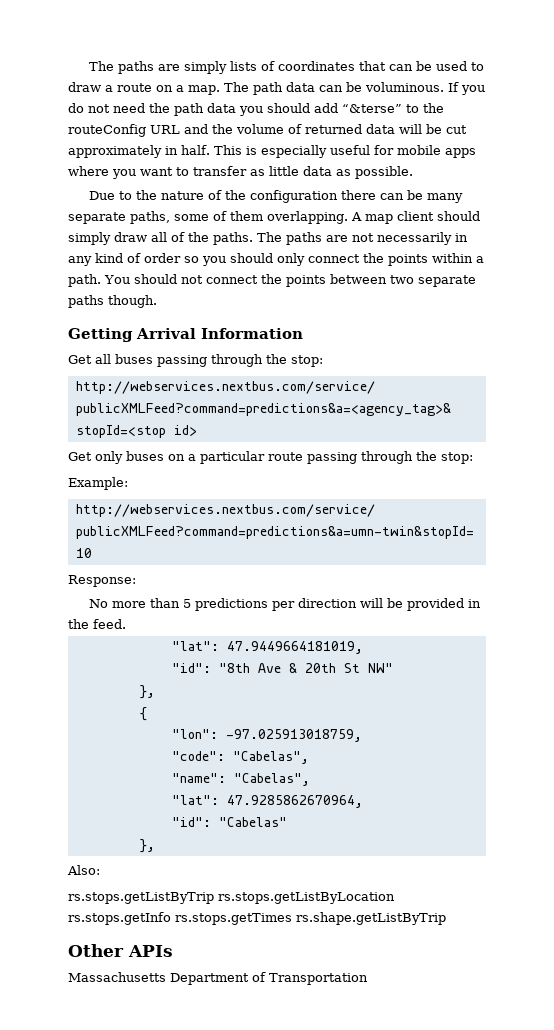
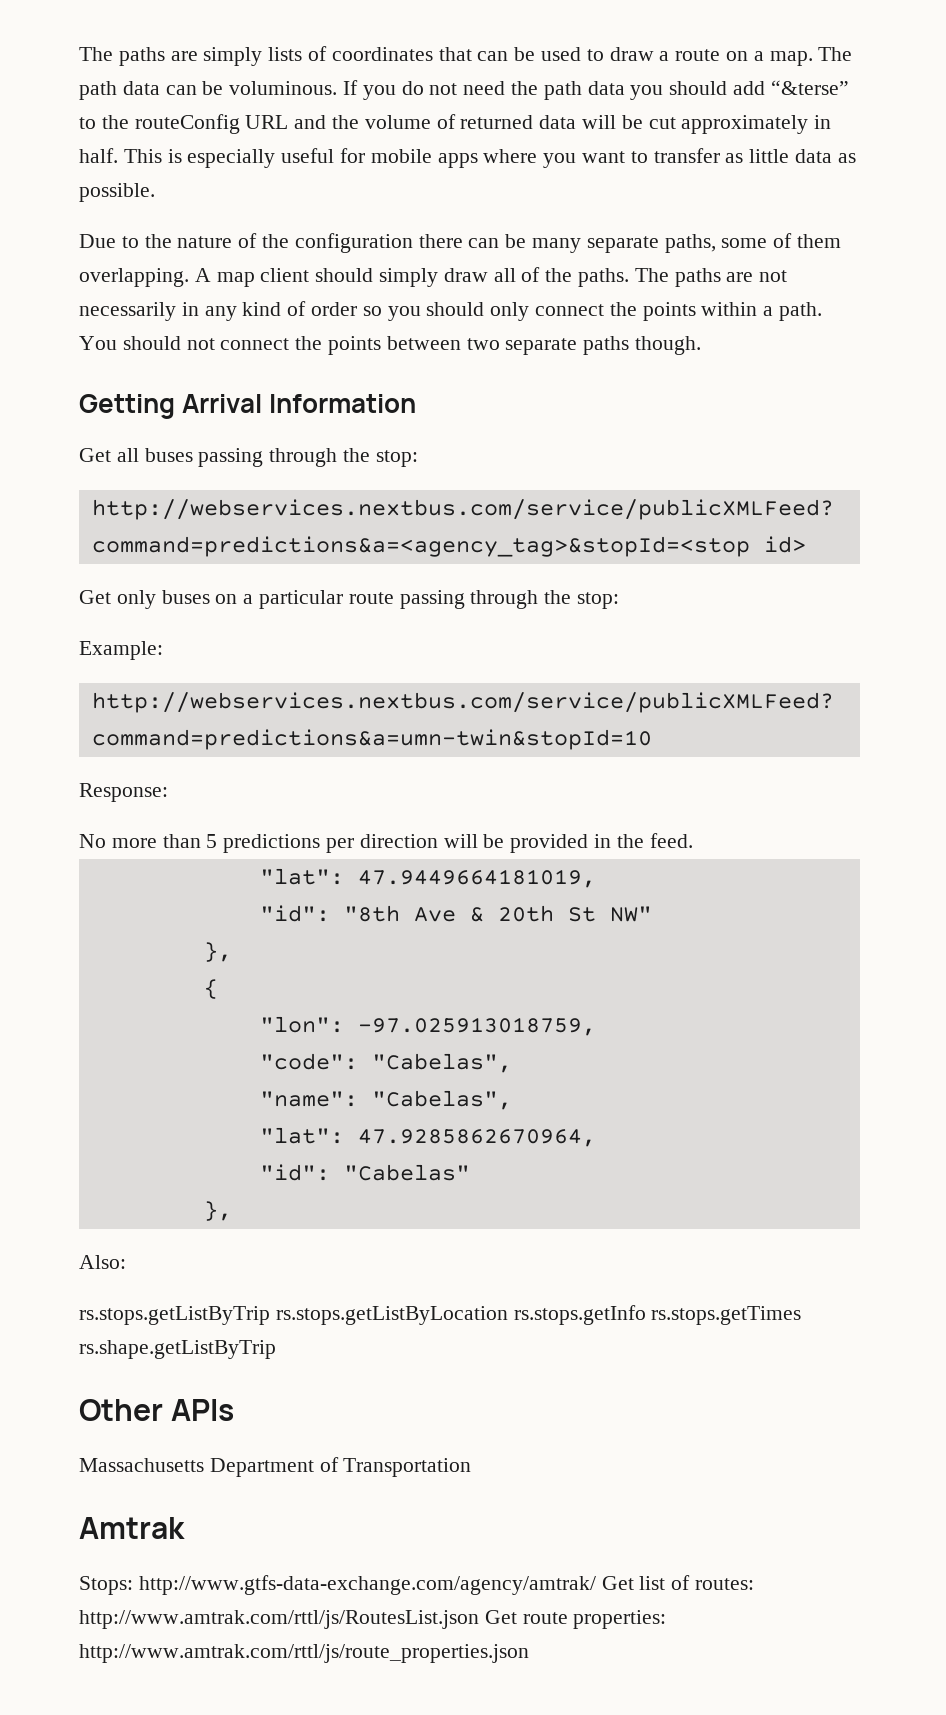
+ Amtrak
+ Stops: http://www.gtfs-data-exchange.com/agency/amtrak/ Get list of routes: http://www.amtrak.com/rttl/js/RoutesList.json Get route properties: http://www.amtrak.com/rttl/js/route_properties.json

